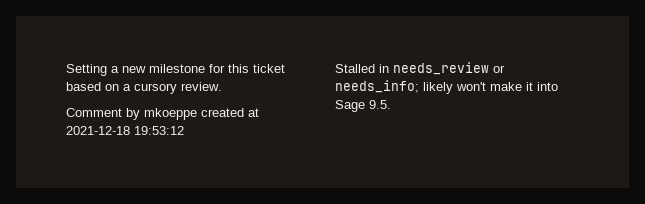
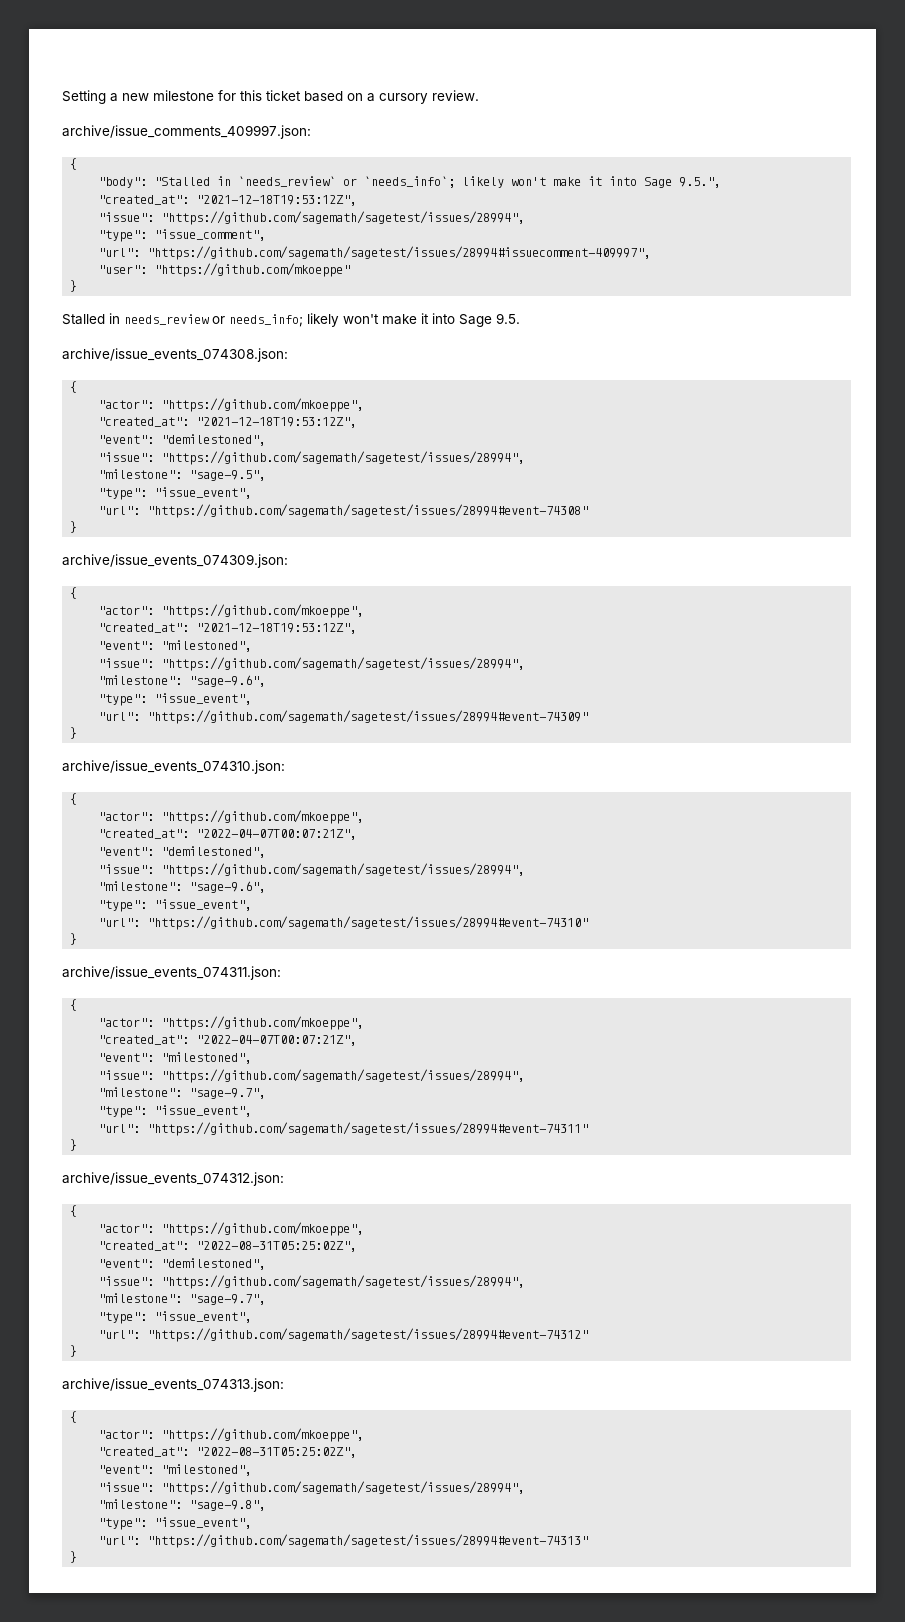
- Comment by mkoeppe created at 2021-12-18 19:53:12
+ archive/issue_comments_409997.json:
+ {
+ "body": "Stalled in `needs_review` or `needs_info`; likely won't make it into Sage 9.5.",
+ "created_at": "2021-12-18T19:53:12Z",
+ "issue": "https://github.com/sagemath/sagetest/issues/28994",
+ "type": "issue_comment",
+ "url": "https://github.com/sagemath/sagetest/issues/28994#issuecomment-409997",
+ "user": "https://github.com/mkoeppe"
+ }
+ archive/issue_events_074308.json:
+ {
+ "actor": "https://github.com/mkoeppe",
+ "created_at": "2021-12-18T19:53:12Z",
+ "event": "demilestoned",
+ "issue": "https://github.com/sagemath/sagetest/issues/28994",
+ "milestone": "sage-9.5",
+ "type": "issue_event",
+ "url": "https://github.com/sagemath/sagetest/issues/28994#event-74308"
+ }
+ archive/issue_events_074309.json:
+ {
+ "actor": "https://github.com/mkoeppe",
+ "created_at": "2021-12-18T19:53:12Z",
+ "event": "milestoned",
+ "issue": "https://github.com/sagemath/sagetest/issues/28994",
+ "milestone": "sage-9.6",
+ "type": "issue_event",
+ "url": "https://github.com/sagemath/sagetest/issues/28994#event-74309"
+ }
+ archive/issue_events_074310.json:
+ {
+ "actor": "https://github.com/mkoeppe",
+ "created_at": "2022-04-07T00:07:21Z",
+ "event": "demilestoned",
+ "issue": "https://github.com/sagemath/sagetest/issues/28994",
+ "milestone": "sage-9.6",
+ "type": "issue_event",
+ "url": "https://github.com/sagemath/sagetest/issues/28994#event-74310"
+ }
+ archive/issue_events_074311.json:
+ {
+ "actor": "https://github.com/mkoeppe",
+ "created_at": "2022-04-07T00:07:21Z",
+ "event": "milestoned",
+ "issue": "https://github.com/sagemath/sagetest/issues/28994",
+ "milestone": "sage-9.7",
+ "type": "issue_event",
+ "url": "https://github.com/sagemath/sagetest/issues/28994#event-74311"
+ }
+ archive/issue_events_074312.json:
+ {
+ "actor": "https://github.com/mkoeppe",
+ "created_at": "2022-08-31T05:25:02Z",
+ "event": "demilestoned",
+ "issue": "https://github.com/sagemath/sagetest/issues/28994",
+ "milestone": "sage-9.7",
+ "type": "issue_event",
+ "url": "https://github.com/sagemath/sagetest/issues/28994#event-74312"
+ }
+ archive/issue_events_074313.json:
+ {
+ "actor": "https://github.com/mkoeppe",
+ "created_at": "2022-08-31T05:25:02Z",
+ "event": "milestoned",
+ "issue": "https://github.com/sagemath/sagetest/issues/28994",
+ "milestone": "sage-9.8",
+ "type": "issue_event",
+ "url": "https://github.com/sagemath/sagetest/issues/28994#event-74313"
+ }

